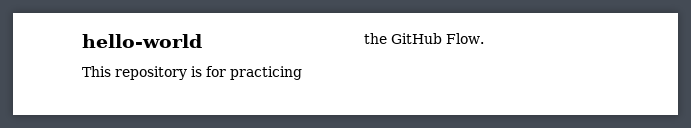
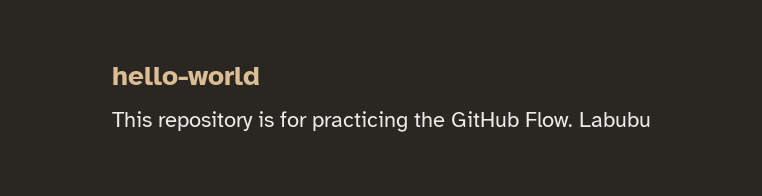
+ Labubu

